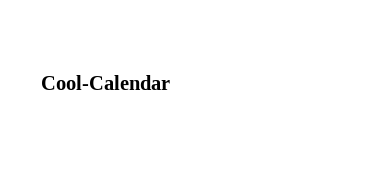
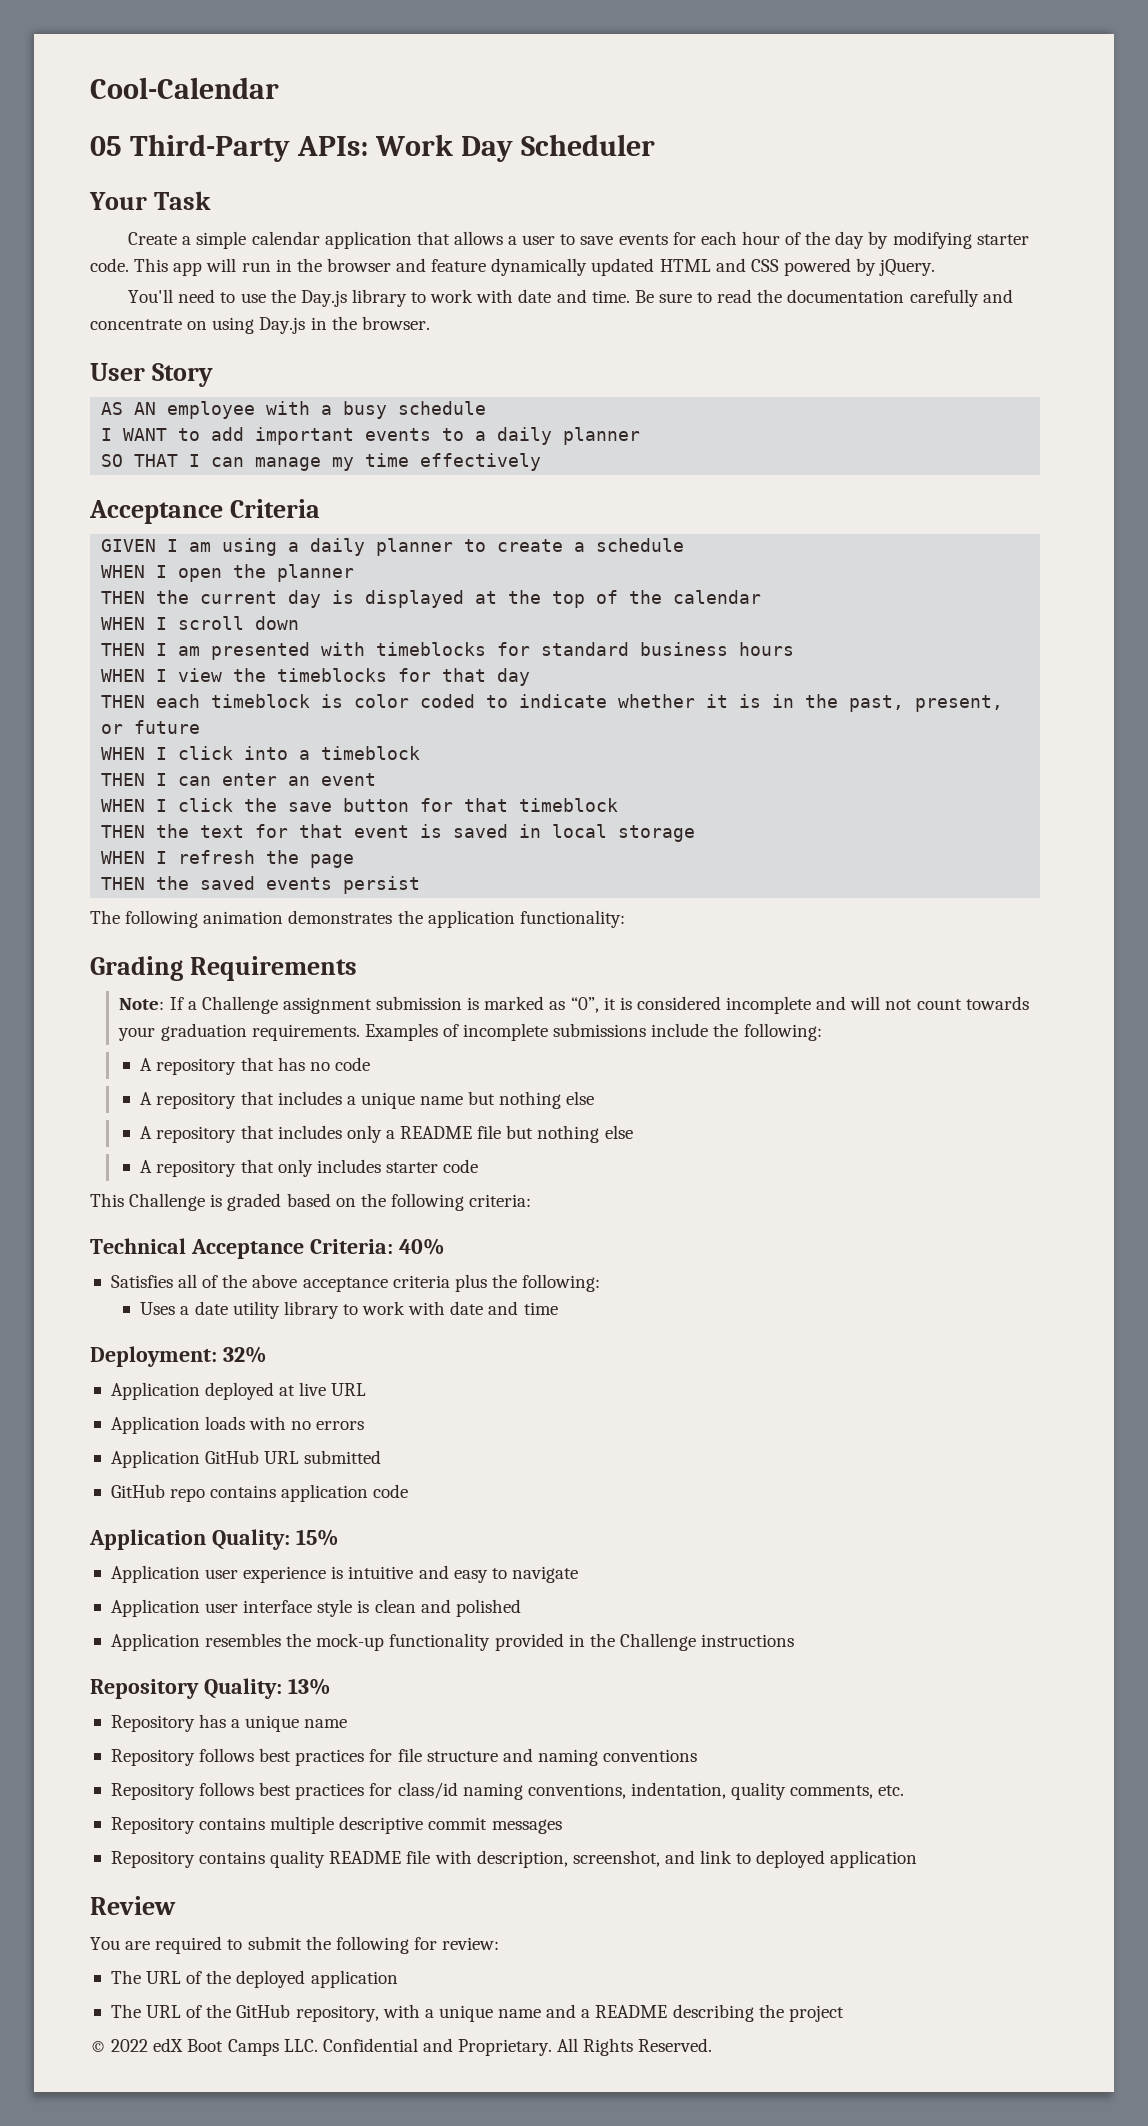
+ 05 Third-Party APIs: Work Day Scheduler
+ Your Task
+ Create a simple calendar application that allows a user to save events for each hour of the day by modifying starter code. This app will run in the browser and feature dynamically updated HTML and CSS powered by jQuery.
+ You'll need to use the Day.js library to work with date and time. Be sure to read the documentation carefully and concentrate on using Day.js in the browser.
+ User Story
+ AS AN employee with a busy schedule
+ I WANT to add important events to a daily planner
+ SO THAT I can manage my time effectively
+ Acceptance Criteria
+ GIVEN I am using a daily planner to create a schedule
+ WHEN I open the planner
+ THEN the current day is displayed at the top of the calendar
+ WHEN I scroll down
+ THEN I am presented with timeblocks for standard business hours
+ WHEN I view the timeblocks for that day
+ THEN each timeblock is color coded to indicate whether it is in the past, present, or future
+ WHEN I click into a timeblock
+ THEN I can enter an event
+ WHEN I click the save button for that timeblock
+ THEN the text for that event is saved in local storage
+ WHEN I refresh the page
+ THEN the saved events persist
+ The following animation demonstrates the application functionality:
+ Grading Requirements
+ Note: If a Challenge assignment submission is marked as “0”, it is considered incomplete and will not count towards your graduation requirements. Examples of incomplete submissions include the following:
+ A repository that has no code
+ A repository that includes a unique name but nothing else
+ A repository that includes only a README file but nothing else
+ A repository that only includes starter code
+ This Challenge is graded based on the following criteria:
+ Technical Acceptance Criteria: 40%
+ Satisfies all of the above acceptance criteria plus the following:
+ Uses a date utility library to work with date and time
+ Deployment: 32%
+ Application deployed at live URL
+ Application loads with no errors
+ Application GitHub URL submitted
+ GitHub repo contains application code
+ Application Quality: 15%
+ Application user experience is intuitive and easy to navigate
+ Application user interface style is clean and polished
+ Application resembles the mock-up functionality provided in the Challenge instructions
+ Repository Quality: 13%
+ Repository has a unique name
+ Repository follows best practices for file structure and naming conventions
+ Repository follows best practices for class/id naming conventions, indentation, quality comments, etc.
+ Repository contains multiple descriptive commit messages
+ Repository contains quality README file with description, screenshot, and link to deployed application
+ Review
+ You are required to submit the following for review:
+ The URL of the deployed application
+ The URL of the GitHub repository, with a unique name and a README describing the project
+ © 2022 edX Boot Camps LLC. Confidential and Proprietary. All Rights Reserved.

